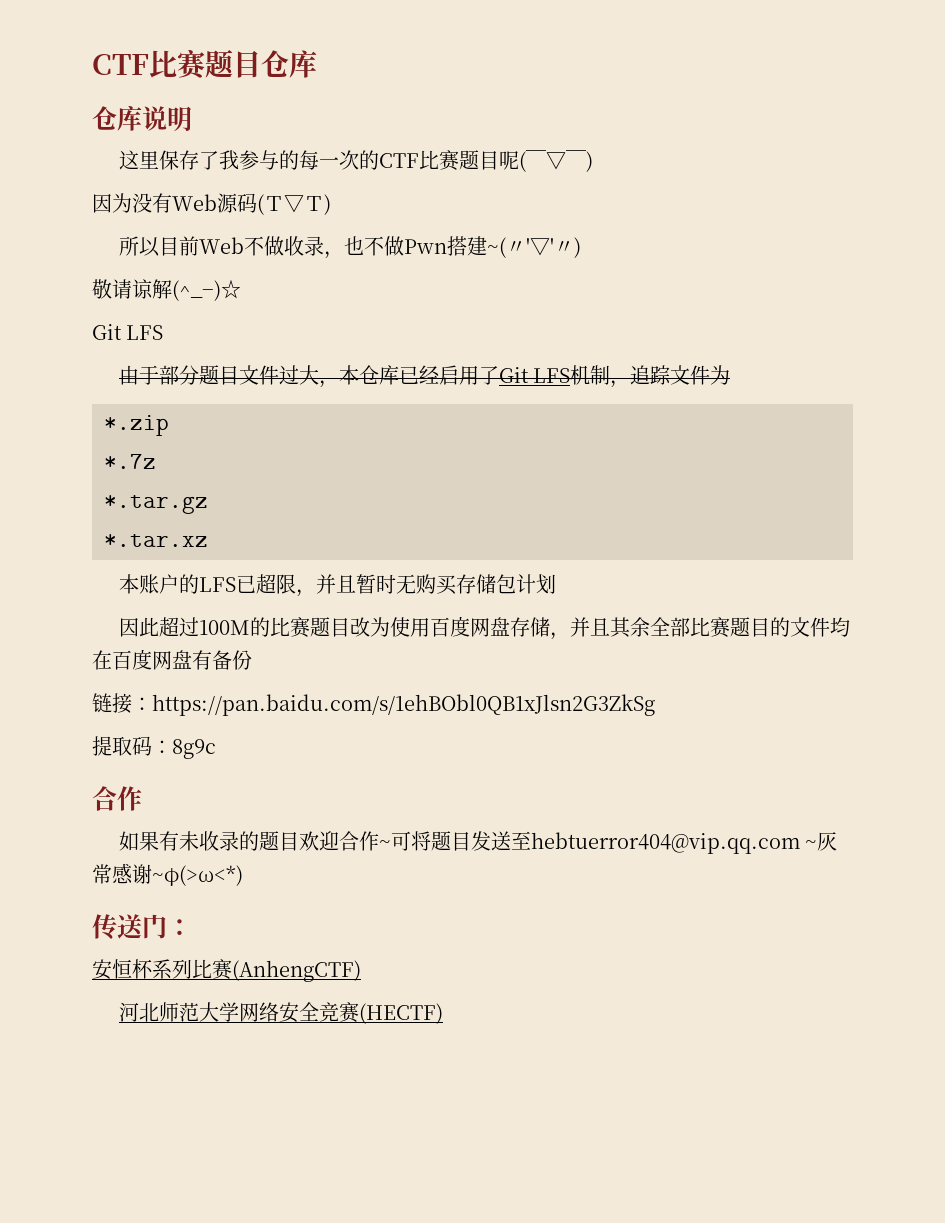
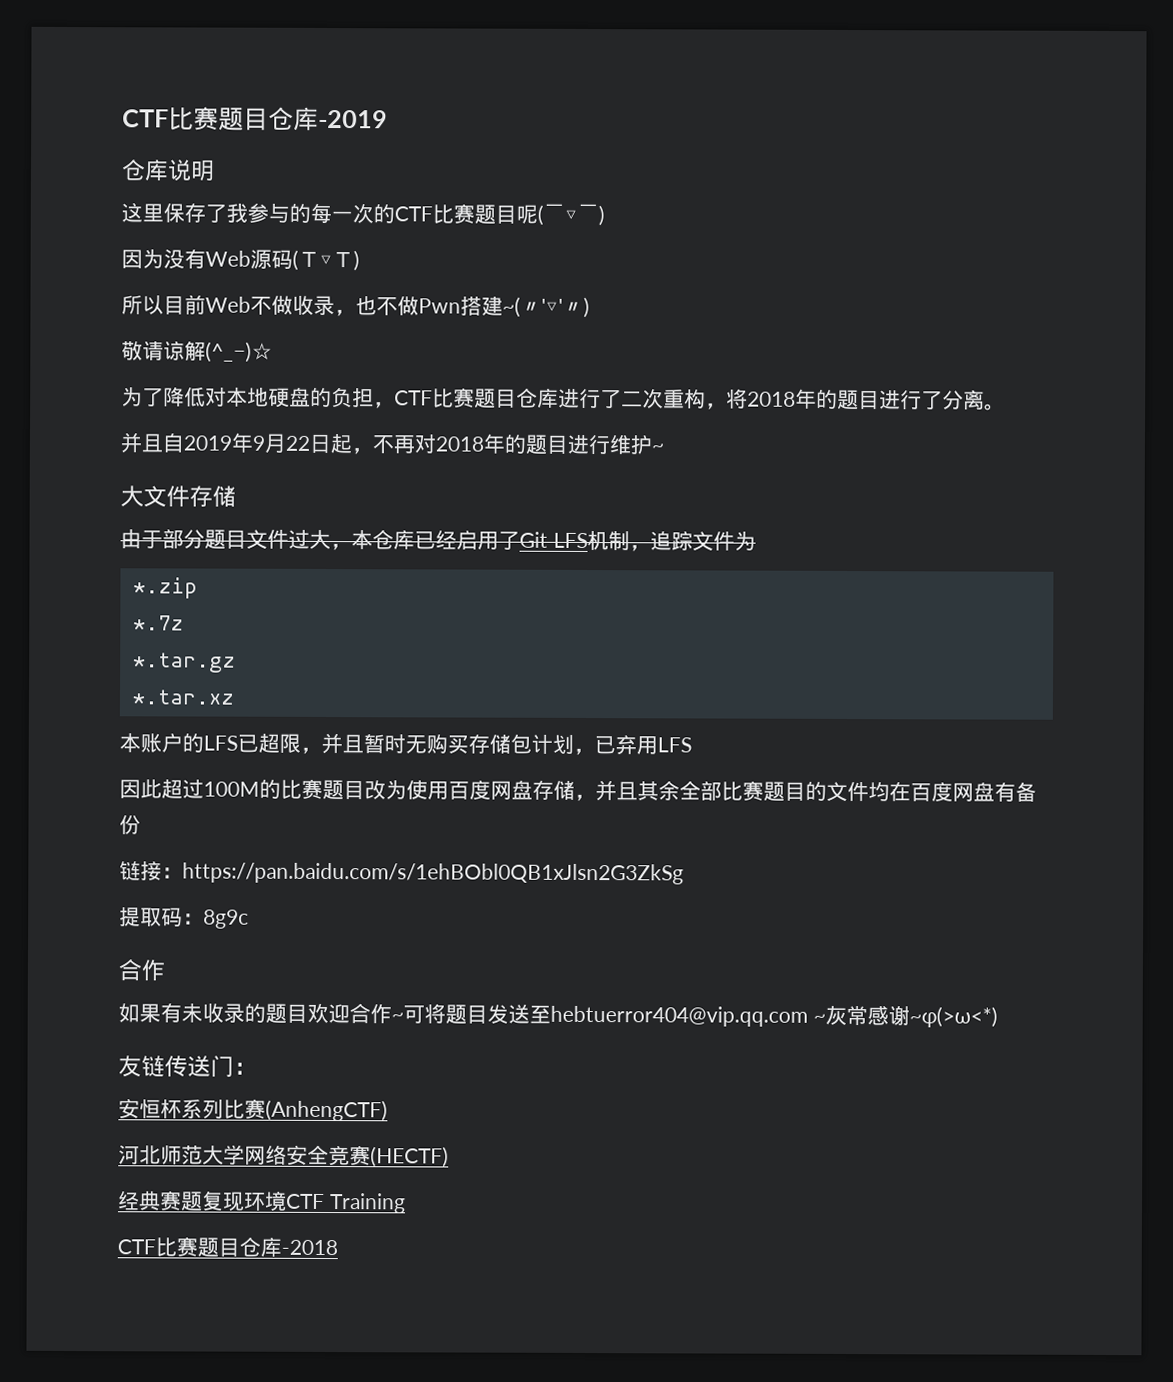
- CTF比赛题目仓库
+ CTF比赛题目仓库-2019
  敬请谅解(^_−)☆
- Git LFS
+ 为了降低对本地硬盘的负担，CTF比赛题目仓库进行了二次重构，将2018年的题目进行了分离。
+ 并且自2019年9月22日起，不再对2018年的题目进行维护~
+ 大文件存储
- 本账户的LFS已超限，并且暂时无购买存储包计划
+ 本账户的LFS已超限，并且暂时无购买存储包计划，已弃用LFS
- 传送门：
+ 友链传送门：
+ 经典赛题复现环境CTF Training
+ CTF比赛题目仓库-2018

